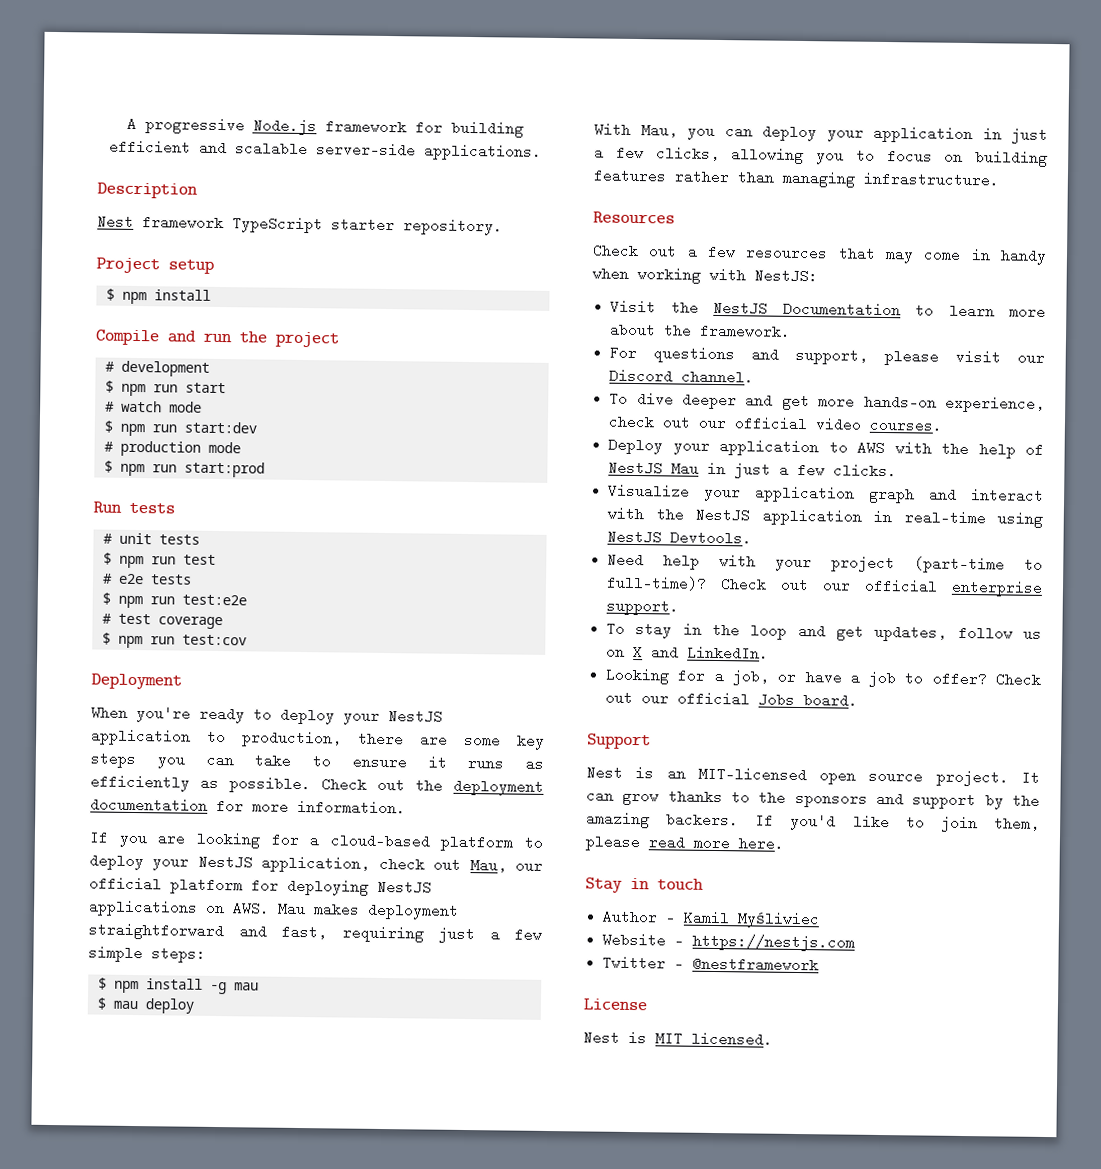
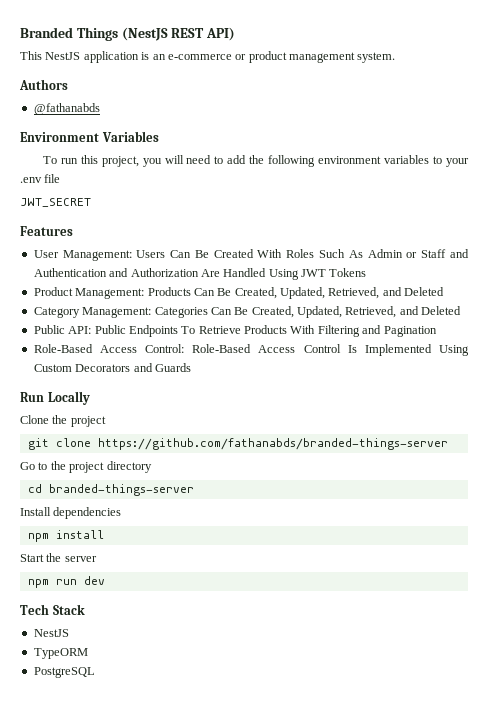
- A progressive Node.js framework for building efficient and scalable server-side applications.
- Description
- Nest framework TypeScript starter repository.
- Project setup
- $ npm install
- Compile and run the project
- # development
- $ npm run start
- # watch mode
- $ npm run start:dev
- # production mode
- $ npm run start:prod
- Run tests
- # unit tests
- $ npm run test
- # e2e tests
- $ npm run test:e2e
- # test coverage
- $ npm run test:cov
- Deployment
- When you're ready to deploy your NestJS application to production, there are some key steps you can take to ensure it runs as efficiently as possible. Check out the deployment documentation for more information.
- If you are looking for a cloud-based platform to deploy your NestJS application, check out Mau, our official platform for deploying NestJS applications on AWS. Mau makes deployment straightforward and fast, requiring just a few simple steps:
- $ npm install -g mau
- $ mau deploy
- With Mau, you can deploy your application in just a few clicks, allowing you to focus on building features rather than managing infrastructure.
- Resources
- Check out a few resources that may come in handy when working with NestJS:
- Visit the NestJS Documentation to learn more about the framework.
- For questions and support, please visit our Discord channel.
- To dive deeper and get more hands-on experience, check out our official video courses.
- Deploy your application to AWS with the help of NestJS Mau in just a few clicks.
- Visualize your application graph and interact with the NestJS application in real-time using NestJS Devtools.
- Need help with your project (part-time to full-time)? Check out our official enterprise support.
- To stay in the loop and get updates, follow us on X and LinkedIn.
- Looking for a job, or have a job to offer? Check out our official Jobs board.
- Support
- Nest is an MIT-licensed open source project. It can grow thanks to the sponsors and support by the amazing backers. If you'd like to join them, please read more here.
- Stay in touch
- Author - Kamil Myśliwiec
- Website - https://nestjs.com
- Twitter - @nestframework
- License
- Nest is MIT licensed.
+ Branded Things (NestJS REST API)
+ This NestJS application is an e-commerce or product management system.
+ Authors
+ @fathanabds
+ Environment Variables
+ To run this project, you will need to add the following environment variables to your .env file
+ JWT_SECRET
+ Features
+ User Management: Users Can Be Created With Roles Such As Admin or Staff and Authentication and Authorization Are Handled Using JWT Tokens
+ Product Management: Products Can Be Created, Updated, Retrieved, and Deleted
+ Category Management: Categories Can Be Created, Updated, Retrieved, and Deleted
+ Public API: Public Endpoints To Retrieve Products With Filtering and Pagination
+ Role-Based Access Control: Role-Based Access Control Is Implemented Using Custom Decorators and Guards
+ Run Locally
+ Clone the project
+ git clone https://github.com/fathanabds/branded-things-server
+ Go to the project directory
+ cd branded-things-server
+ Install dependencies
+ npm install
+ Start the server
+ npm run dev
+ Tech Stack
+ NestJS
+ TypeORM
+ PostgreSQL

